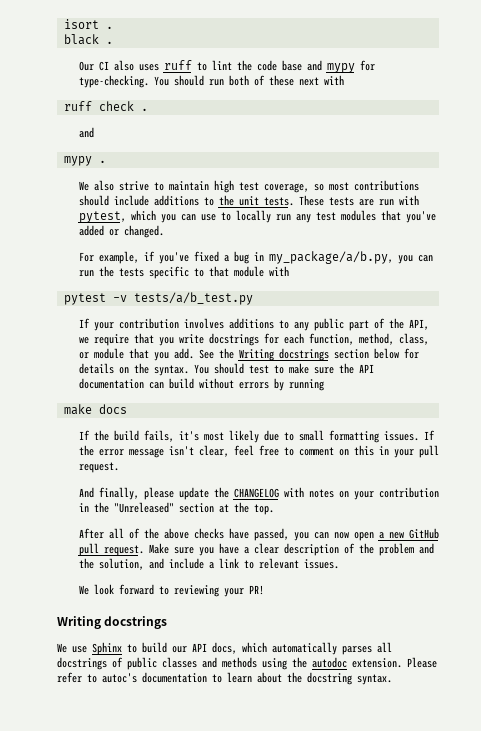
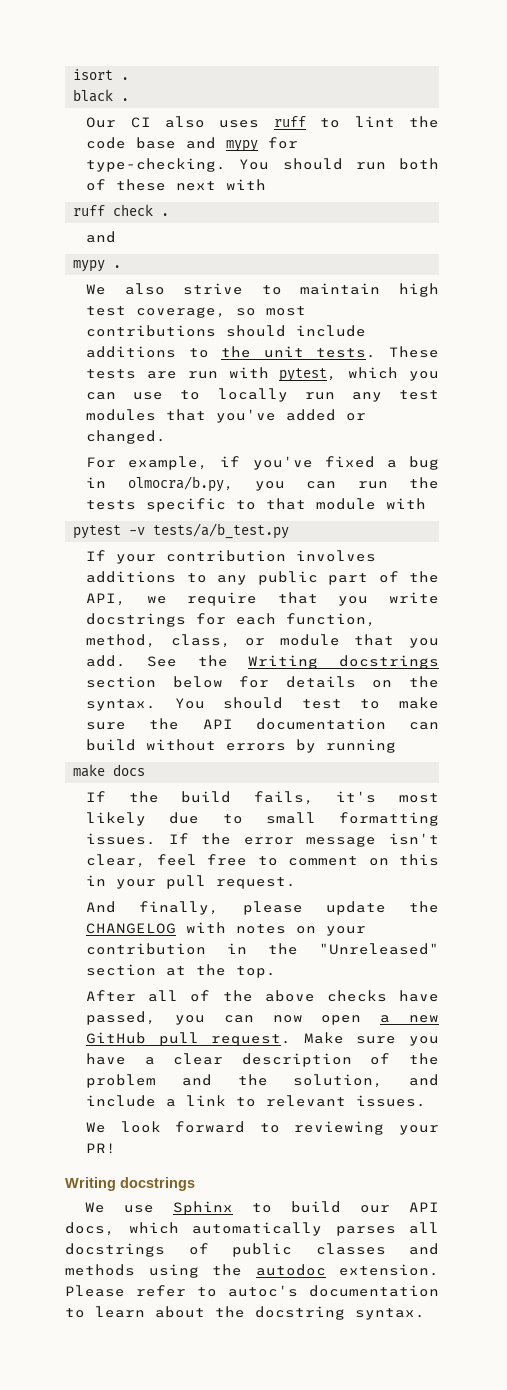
- For example, if you've fixed a bug in my_package/a/b.py, you can run the tests specific to that module with
+ For example, if you've fixed a bug in olmocra/b.py, you can run the tests specific to that module with

